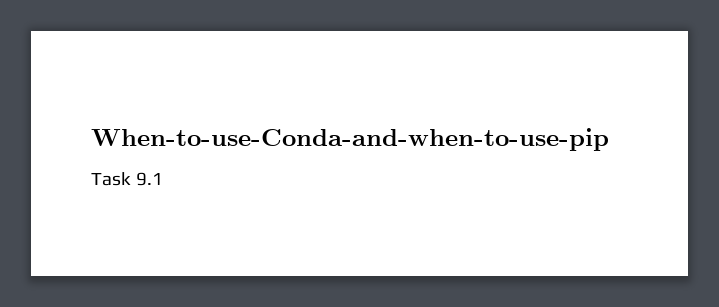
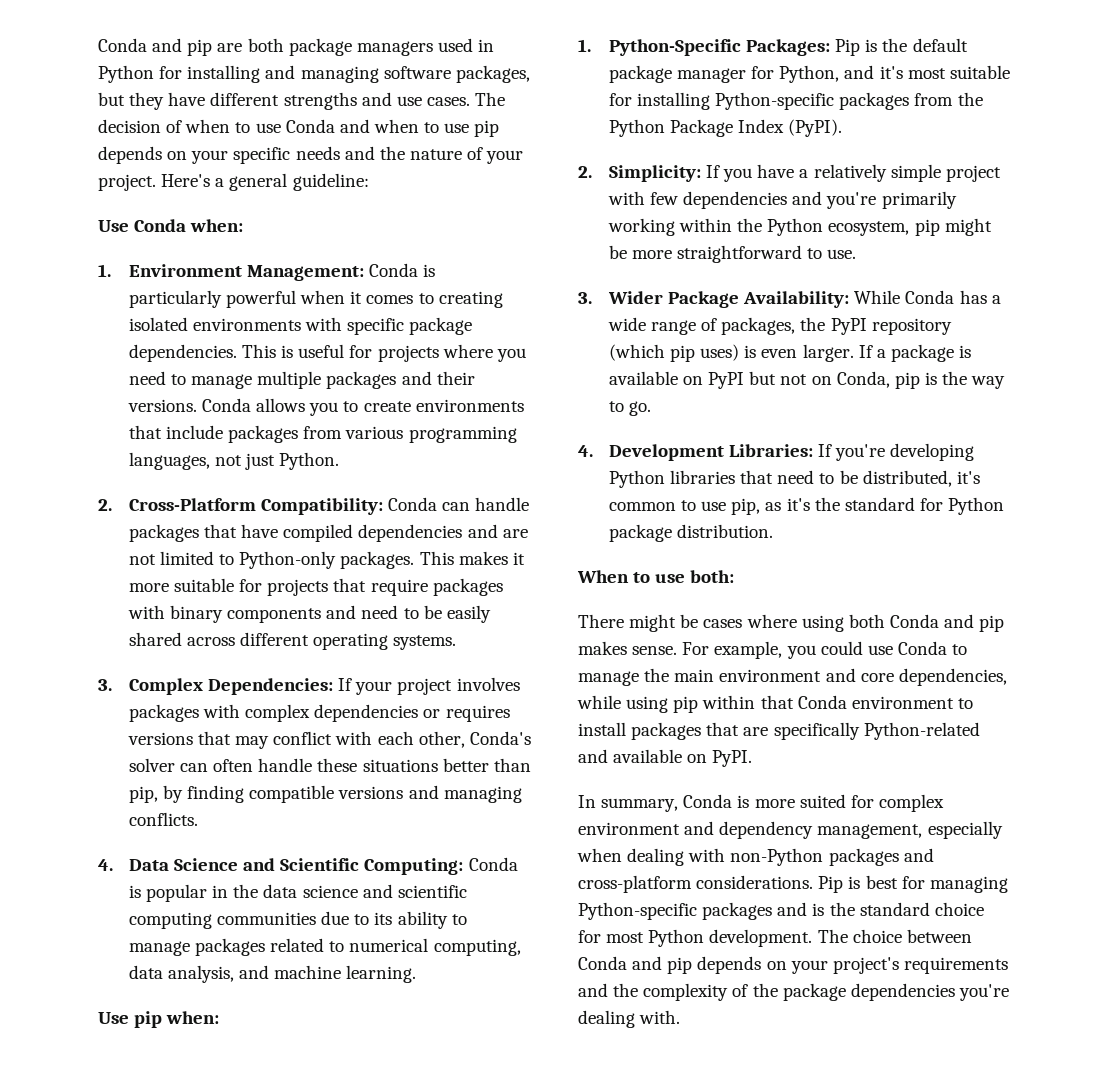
- When-to-use-Conda-and-when-to-use-pip
- Task 9.1
+ Conda and pip are both package managers used in Python for installing and managing software packages, but they have different strengths and use cases. The decision of when to use Conda and when to use pip depends on your specific needs and the nature of your project. Here's a general guideline:
+ Use Conda when:
+ 1. Environment Management: Conda is particularly powerful when it comes to creating isolated environments with specific package dependencies. This is useful for projects where you need to manage multiple packages and their versions. Conda allows you to create environments that include packages from various programming languages, not just Python.
+ 2. Cross-Platform Compatibility: Conda can handle packages that have compiled dependencies and are not limited to Python-only packages. This makes it more suitable for projects that require packages with binary components and need to be easily shared across different operating systems.
+ 3. Complex Dependencies: If your project involves packages with complex dependencies or requires versions that may conflict with each other, Conda's solver can often handle these situations better than pip, by finding compatible versions and managing conflicts.
+ 4. Data Science and Scientific Computing: Conda is popular in the data science and scientific computing communities due to its ability to manage packages related to numerical computing, data analysis, and machine learning.
+ Use pip when:
+ 1. Python-Specific Packages: Pip is the default package manager for Python, and it's most suitable for installing Python-specific packages from the Python Package Index (PyPI).
+ 2. Simplicity: If you have a relatively simple project with few dependencies and you're primarily working within the Python ecosystem, pip might be more straightforward to use.
+ 3. Wider Package Availability: While Conda has a wide range of packages, the PyPI repository (which pip uses) is even larger. If a package is available on PyPI but not on Conda, pip is the way to go.
+ 4. Development Libraries: If you're developing Python libraries that need to be distributed, it's common to use pip, as it's the standard for Python package distribution.
+ When to use both:
+ There might be cases where using both Conda and pip makes sense. For example, you could use Conda to manage the main environment and core dependencies, while using pip within that Conda environment to install packages that are specifically Python-related and available on PyPI.
+ In summary, Conda is more suited for complex environment and dependency management, especially when dealing with non-Python packages and cross-platform considerations. Pip is best for managing Python-specific packages and is the standard choice for most Python development. The choice between Conda and pip depends on your project's requirements and the complexity of the package dependencies you're dealing with.

